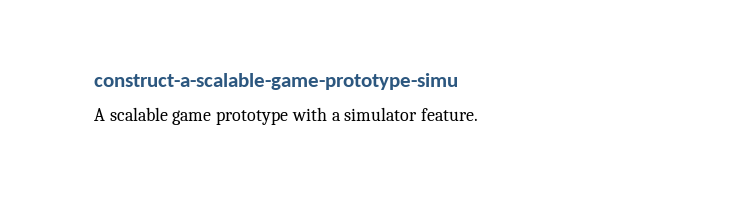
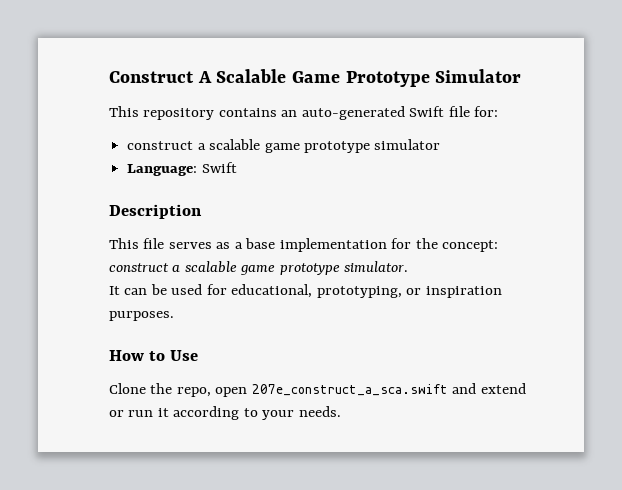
- construct-a-scalable-game-prototype-simu
- A scalable game prototype with a simulator feature.
+ Construct A Scalable Game Prototype Simulator
+ This repository contains an auto-generated Swift file for:
+ construct a scalable game prototype simulator
+ Language: Swift
+ Description
+ This file serves as a base implementation for the concept: construct a scalable game prototype simulator.
+ It can be used for educational, prototyping, or inspiration purposes.
+ How to Use
+ Clone the repo, open 207e_construct_a_sca.swift and extend or run it according to your needs.

